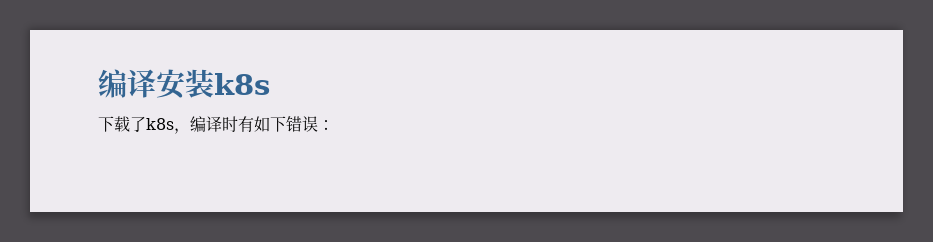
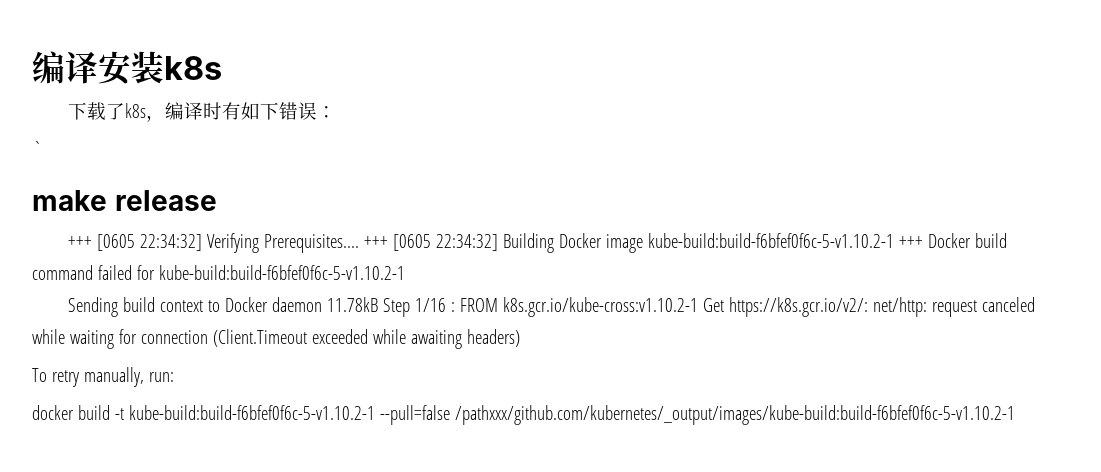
+ `
+ make release
+ +++ [0605 22:34:32] Verifying Prerequisites.... +++ [0605 22:34:32] Building Docker image kube-build:build-f6bfef0f6c-5-v1.10.2-1 +++ Docker build command failed for kube-build:build-f6bfef0f6c-5-v1.10.2-1
+ Sending build context to Docker daemon 11.78kB Step 1/16 : FROM k8s.gcr.io/kube-cross:v1.10.2-1 Get https://k8s.gcr.io/v2/: net/http: request canceled while waiting for connection (Client.Timeout exceeded while awaiting headers)
+ To retry manually, run:
+ docker build -t kube-build:build-f6bfef0f6c-5-v1.10.2-1 --pull=false /pathxxx/github.com/kubernetes/_output/images/kube-build:build-f6bfef0f6c-5-v1.10.2-1

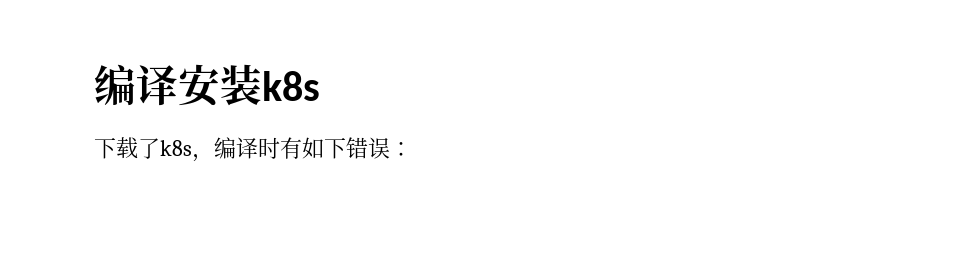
- `
- make release
- +++ [0605 22:34:32] Verifying Prerequisites.... +++ [0605 22:34:32] Building Docker image kube-build:build-f6bfef0f6c-5-v1.10.2-1 +++ Docker build command failed for kube-build:build-f6bfef0f6c-5-v1.10.2-1
- Sending build context to Docker daemon 11.78kB Step 1/16 : FROM k8s.gcr.io/kube-cross:v1.10.2-1 Get https://k8s.gcr.io/v2/: net/http: request canceled while waiting for connection (Client.Timeout exceeded while awaiting headers)
- To retry manually, run:
- docker build -t kube-build:build-f6bfef0f6c-5-v1.10.2-1 --pull=false /pathxxx/github.com/kubernetes/_output/images/kube-build:build-f6bfef0f6c-5-v1.10.2-1

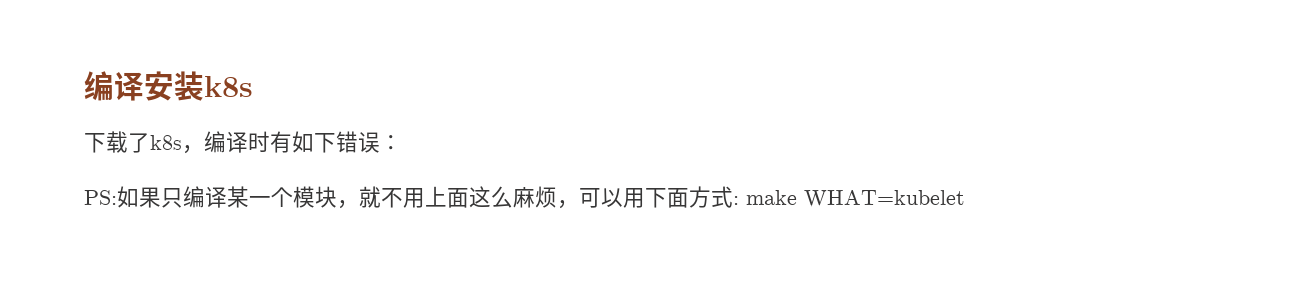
+ PS:如果只编译某一个模块，就不用上面这么麻烦，可以用下面方式: make WHAT=kubelet

